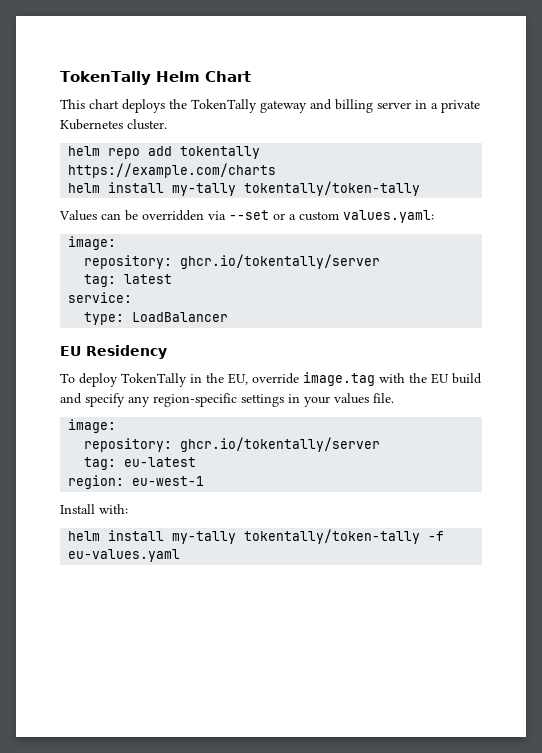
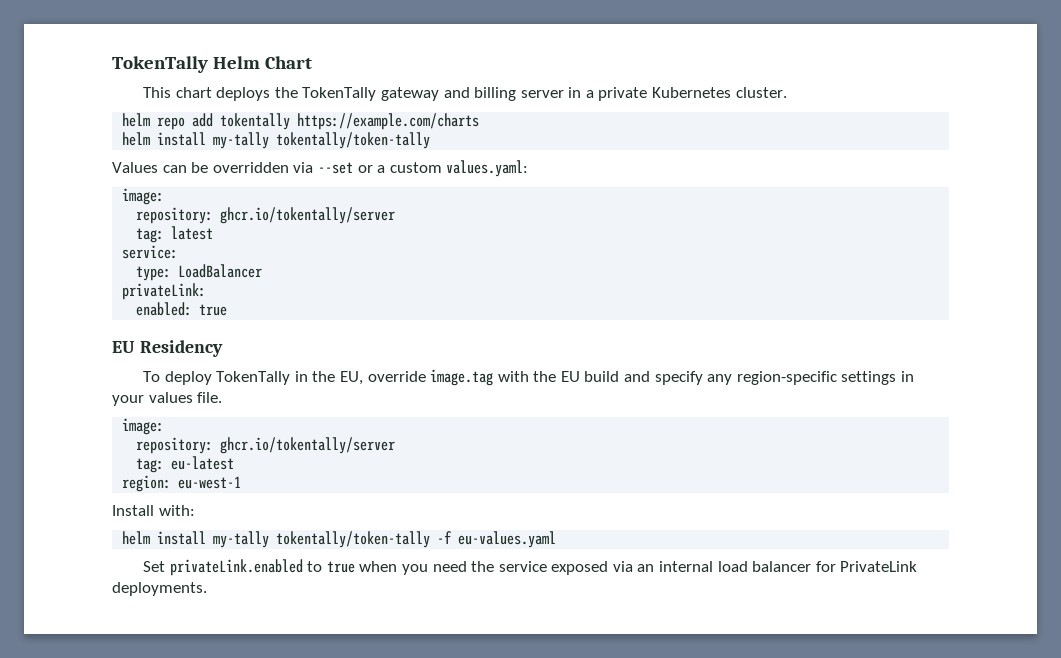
+ privateLink:
+ enabled: true
+ Set privateLink.enabled to true when you need the service exposed via an internal load balancer for PrivateLink deployments.

